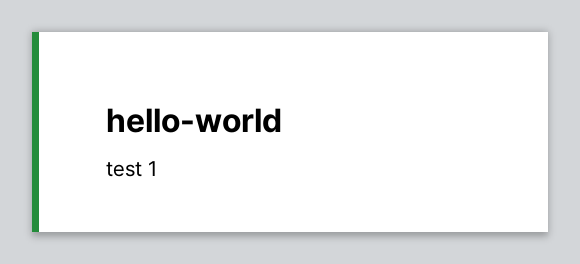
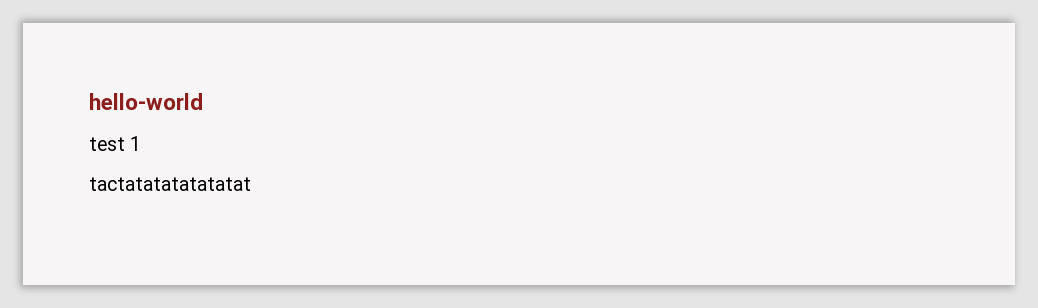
+ tactatatatatatatat

